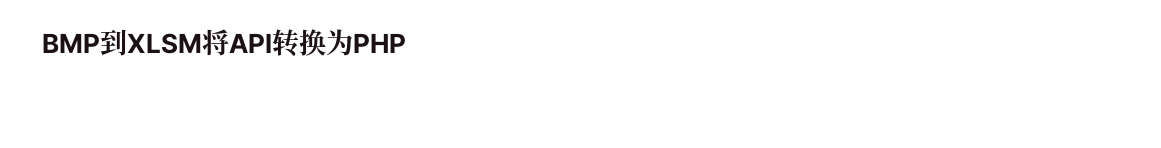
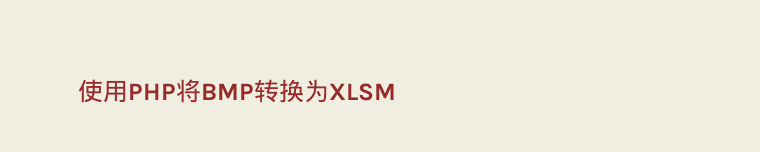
- BMP到XLSM将API转换为PHP
+ 使用PHP将BMP转换为XLSM

